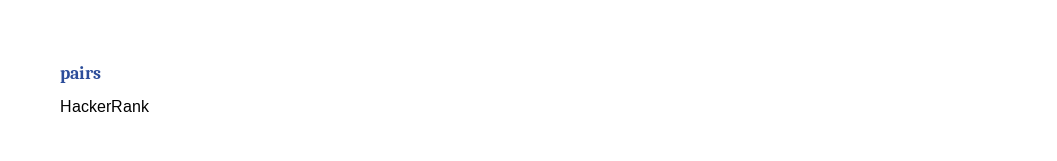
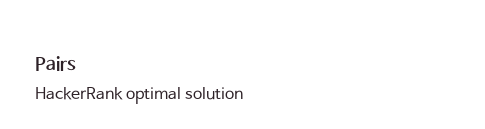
- pairs
+ Pairs
- HackerRank
+ HackerRank optimal solution

